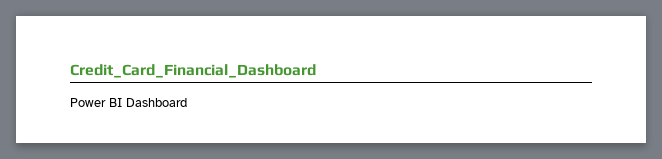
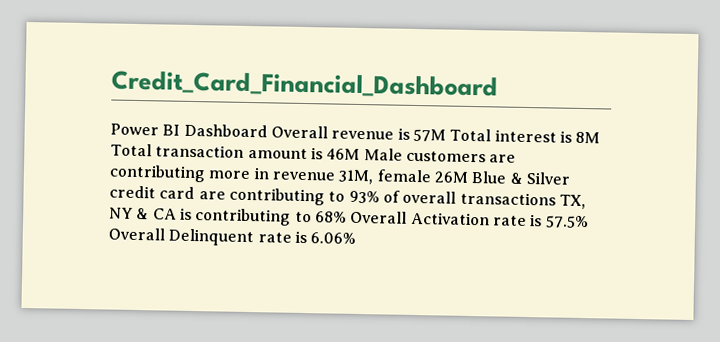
- Power BI Dashboard
+ Power BI Dashboard Overall revenue is 57M Total interest is 8M Total transaction amount is 46M Male customers are contributing more in revenue 31M, female 26M Blue & Silver credit card are contributing to 93% of overall transactions TX, NY & CA is contributing to 68% Overall Activation rate is 57.5% Overall Delinquent rate is 6.06%

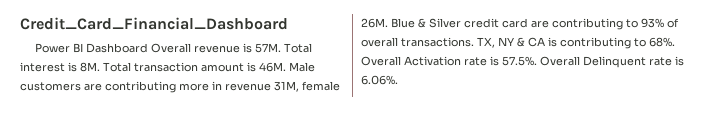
- Power BI Dashboard Overall revenue is 57M Total interest is 8M Total transaction amount is 46M Male customers are contributing more in revenue 31M, female 26M Blue & Silver credit card are contributing to 93% of overall transactions TX, NY & CA is contributing to 68% Overall Activation rate is 57.5% Overall Delinquent rate is 6.06%
+ Power BI Dashboard Overall revenue is 57M. Total interest is 8M. Total transaction amount is 46M. Male customers are contributing more in revenue 31M, female 26M. Blue & Silver credit card are contributing to 93% of overall transactions. TX, NY & CA is contributing to 68%. Overall Activation rate is 57.5%. Overall Delinquent rate is 6.06%.

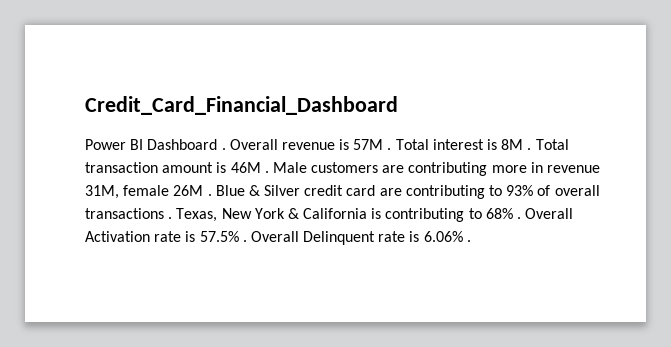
- Power BI Dashboard Overall revenue is 57M.
+ Power BI Dashboard . Overall revenue is 57M .
- Total interest is 8M.
+ Total interest is 8M .
- Total transaction amount is 46M.
+ Total transaction amount is 46M .
- Male customers are contributing more in revenue 31M, female 26M.
+ Male customers are contributing more in revenue 31M, female 26M .
- Blue & Silver credit card are contributing to 93% of overall transactions. TX, NY & CA is contributing to 68%.
+ Blue & Silver credit card are contributing to 93% of overall transactions . Texas, New York & California is contributing to 68% .
- Overall Activation rate is 57.5%. Overall Delinquent rate is 6.06%.
+ Overall Activation rate is 57.5% . Overall Delinquent rate is 6.06% .

